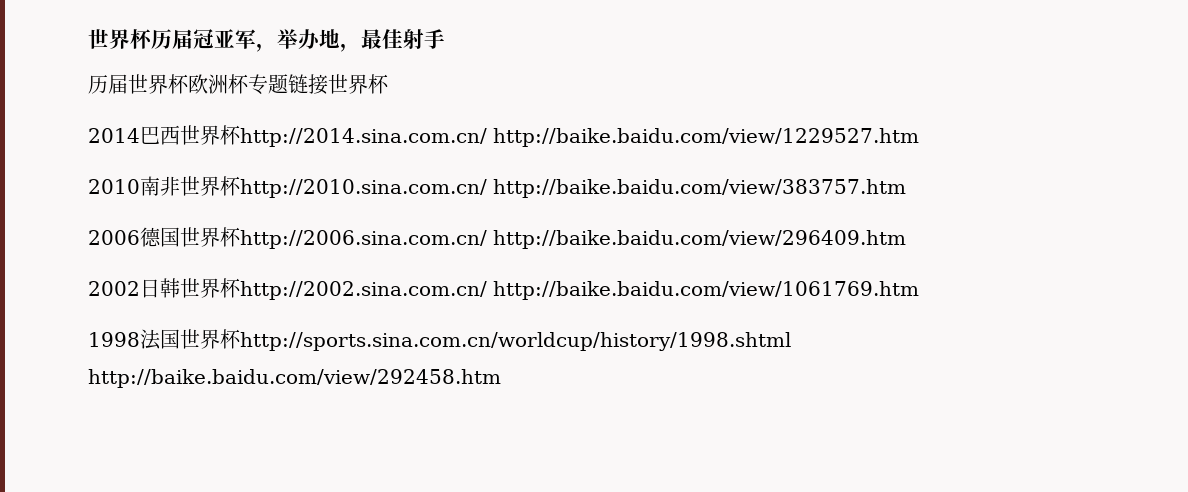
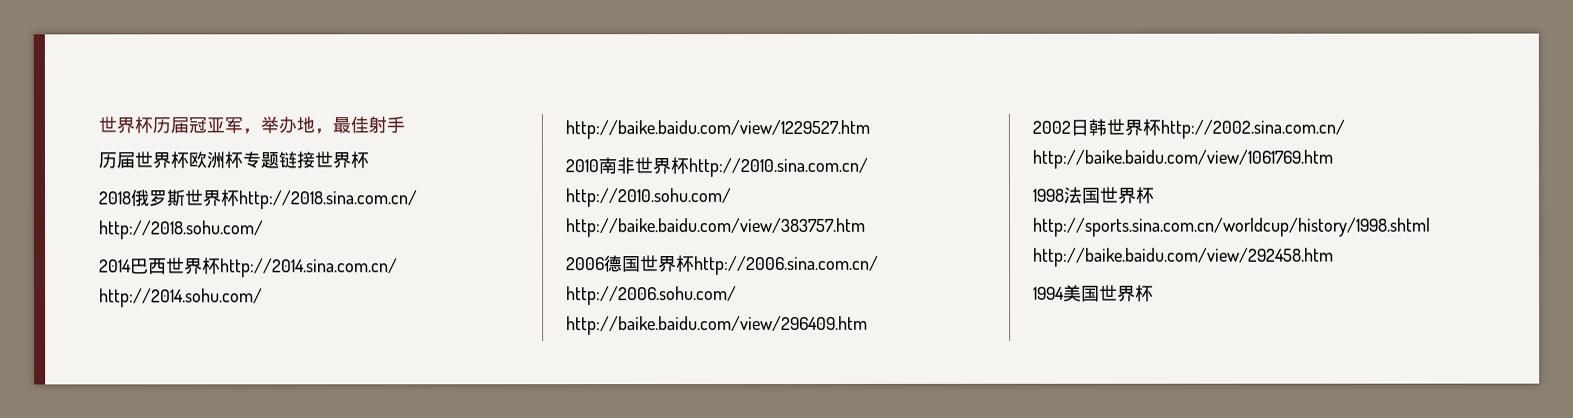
+ 2018俄罗斯世界杯http://2018.sina.com.cn/ http://2018.sohu.com/
- 2014巴西世界杯http://2014.sina.com.cn/ http://baike.baidu.com/view/1229527.htm
+ 2014巴西世界杯http://2014.sina.com.cn/ http://2014.sohu.com/ http://baike.baidu.com/view/1229527.htm
- 2010南非世界杯http://2010.sina.com.cn/ http://baike.baidu.com/view/383757.htm
+ 2010南非世界杯http://2010.sina.com.cn/ http://2010.sohu.com/ http://baike.baidu.com/view/383757.htm
- 2006德国世界杯http://2006.sina.com.cn/ http://baike.baidu.com/view/296409.htm
+ 2006德国世界杯http://2006.sina.com.cn/ http://2006.sohu.com/ http://baike.baidu.com/view/296409.htm
+ 1994美国世界杯

